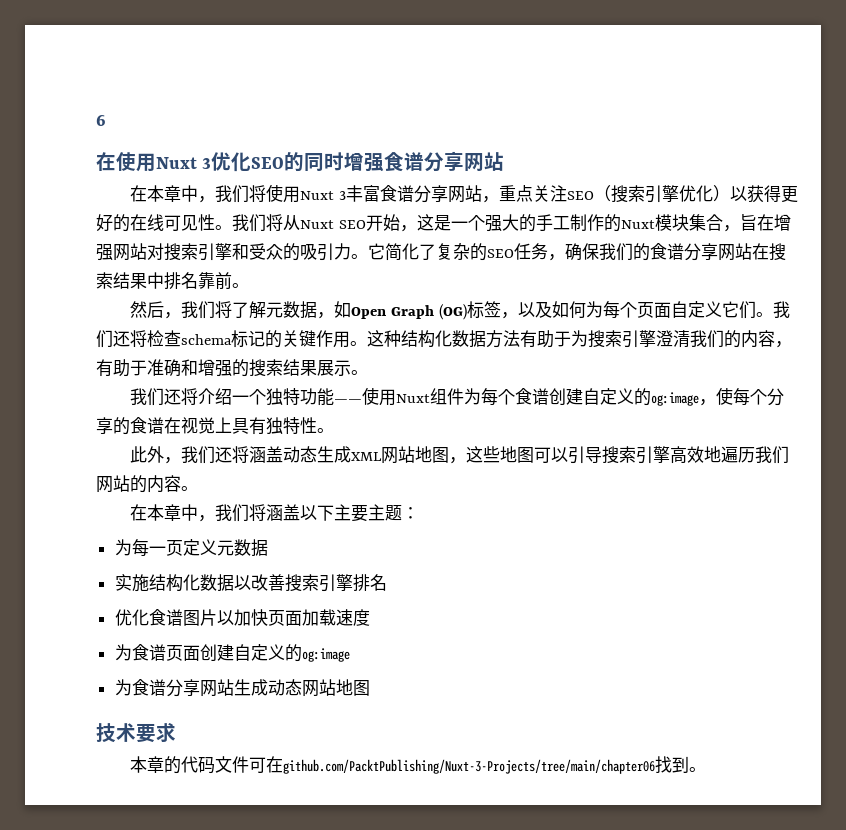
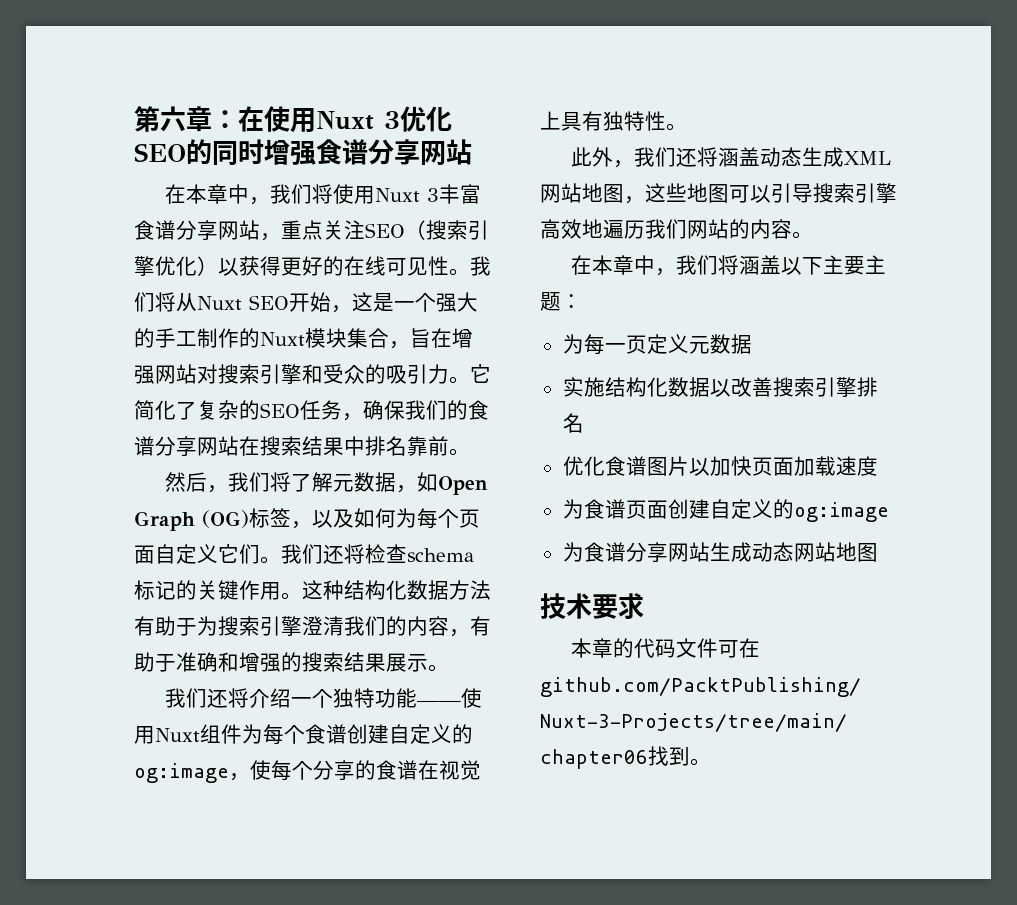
- 6
- 在使用Nuxt 3优化SEO的同时增强食谱分享网站
+ 第六章：在使用Nuxt 3优化SEO的同时增强食谱分享网站

